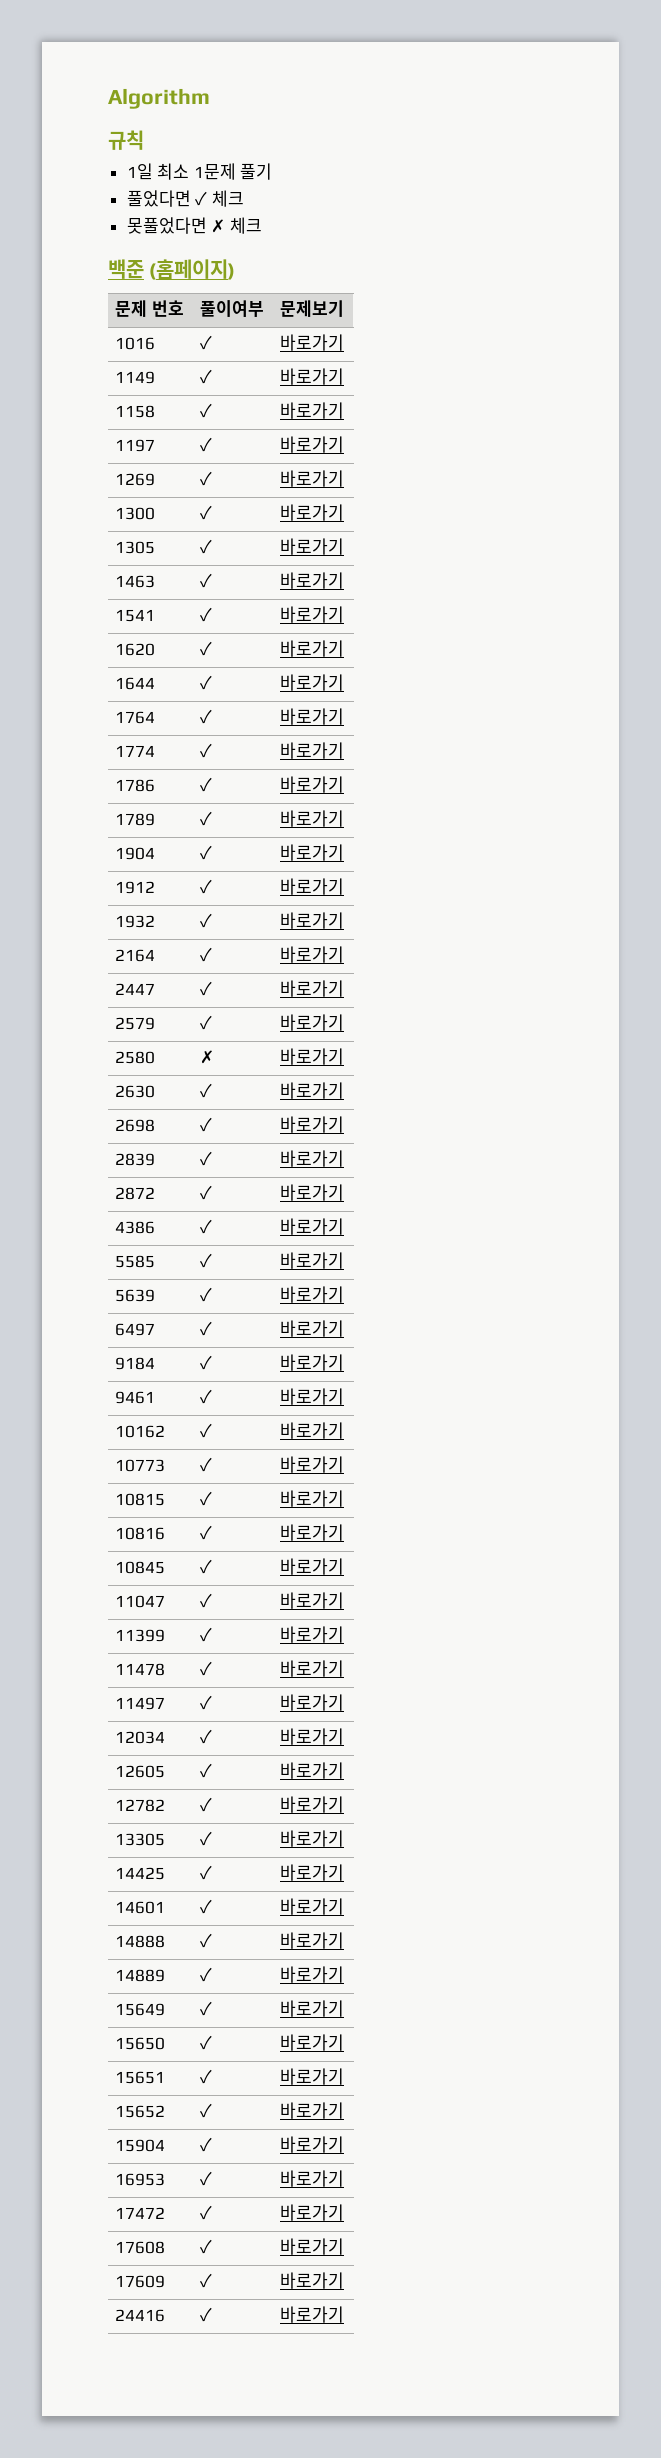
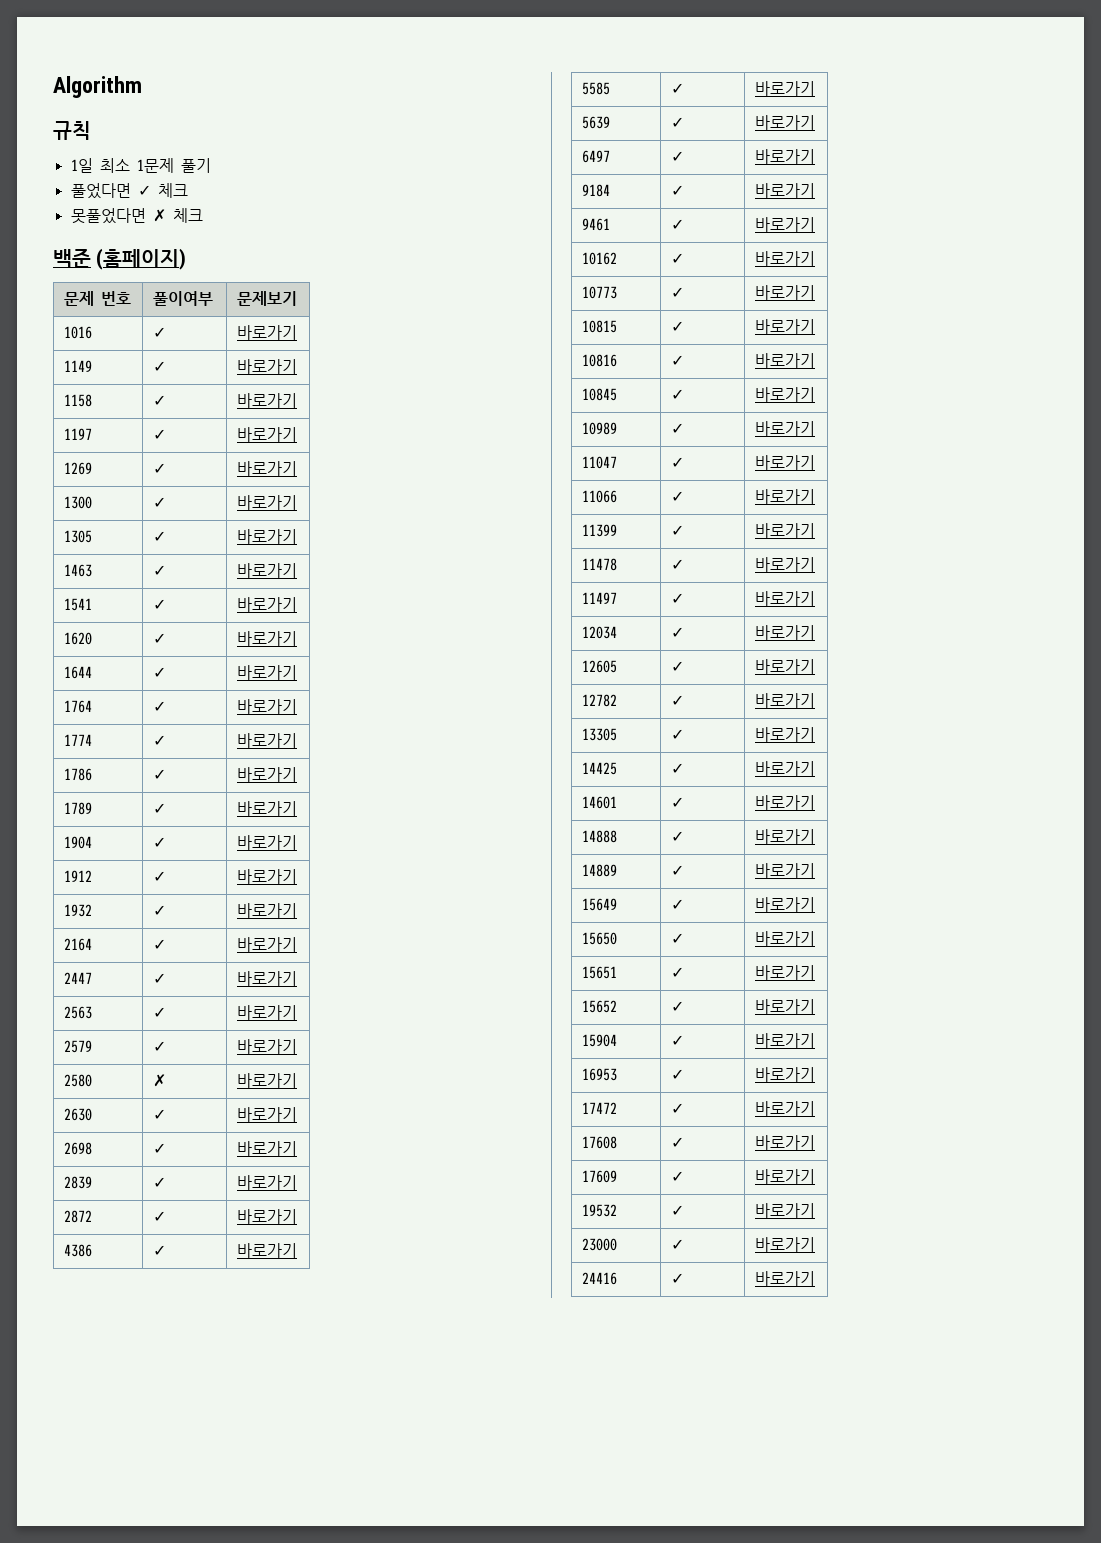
+ 2563 | ✓ | 바로가기
+ 10989 | ✓ | 바로가기
+ 11066 | ✓ | 바로가기
+ 19532 | ✓ | 바로가기
+ 23000 | ✓ | 바로가기

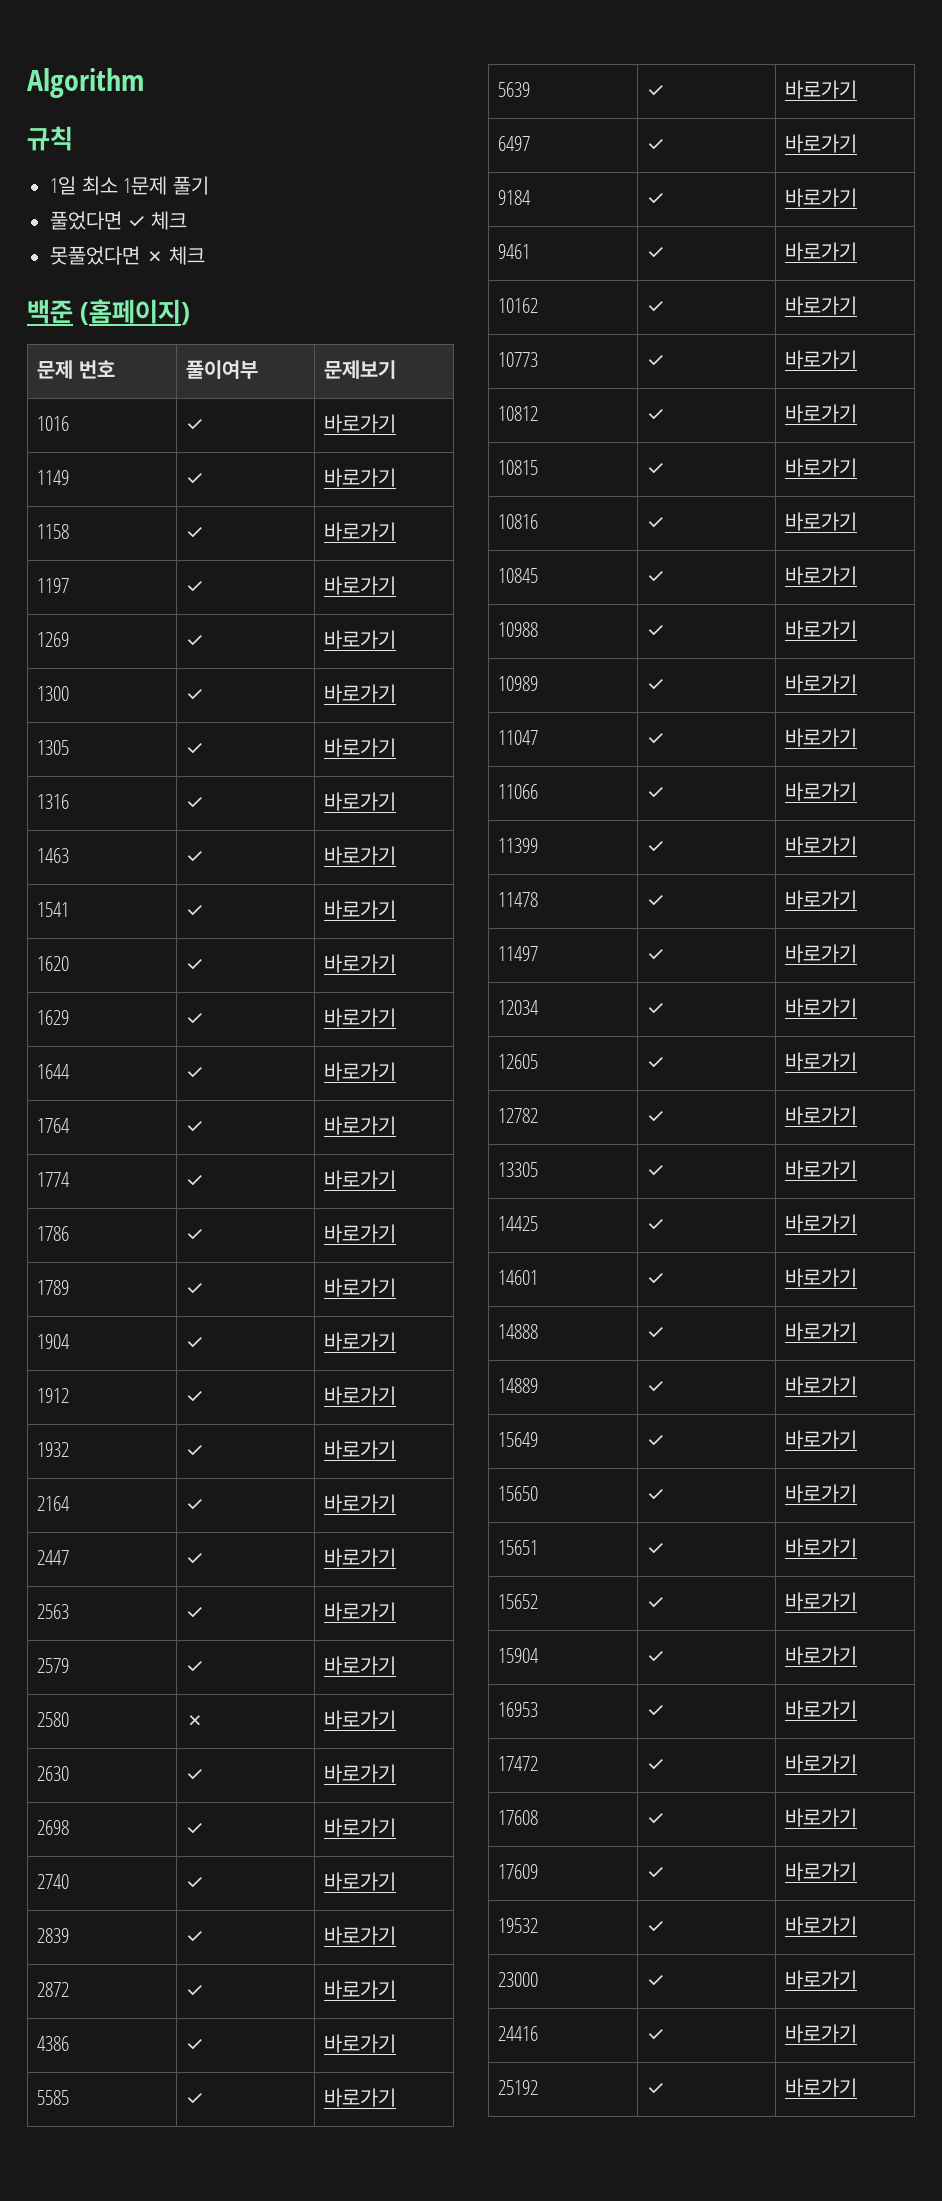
+ 1316 | ✓ | 바로가기
+ 1629 | ✓ | 바로가기
+ 2740 | ✓ | 바로가기
+ 10812 | ✓ | 바로가기
+ 10988 | ✓ | 바로가기
+ 25192 | ✓ | 바로가기

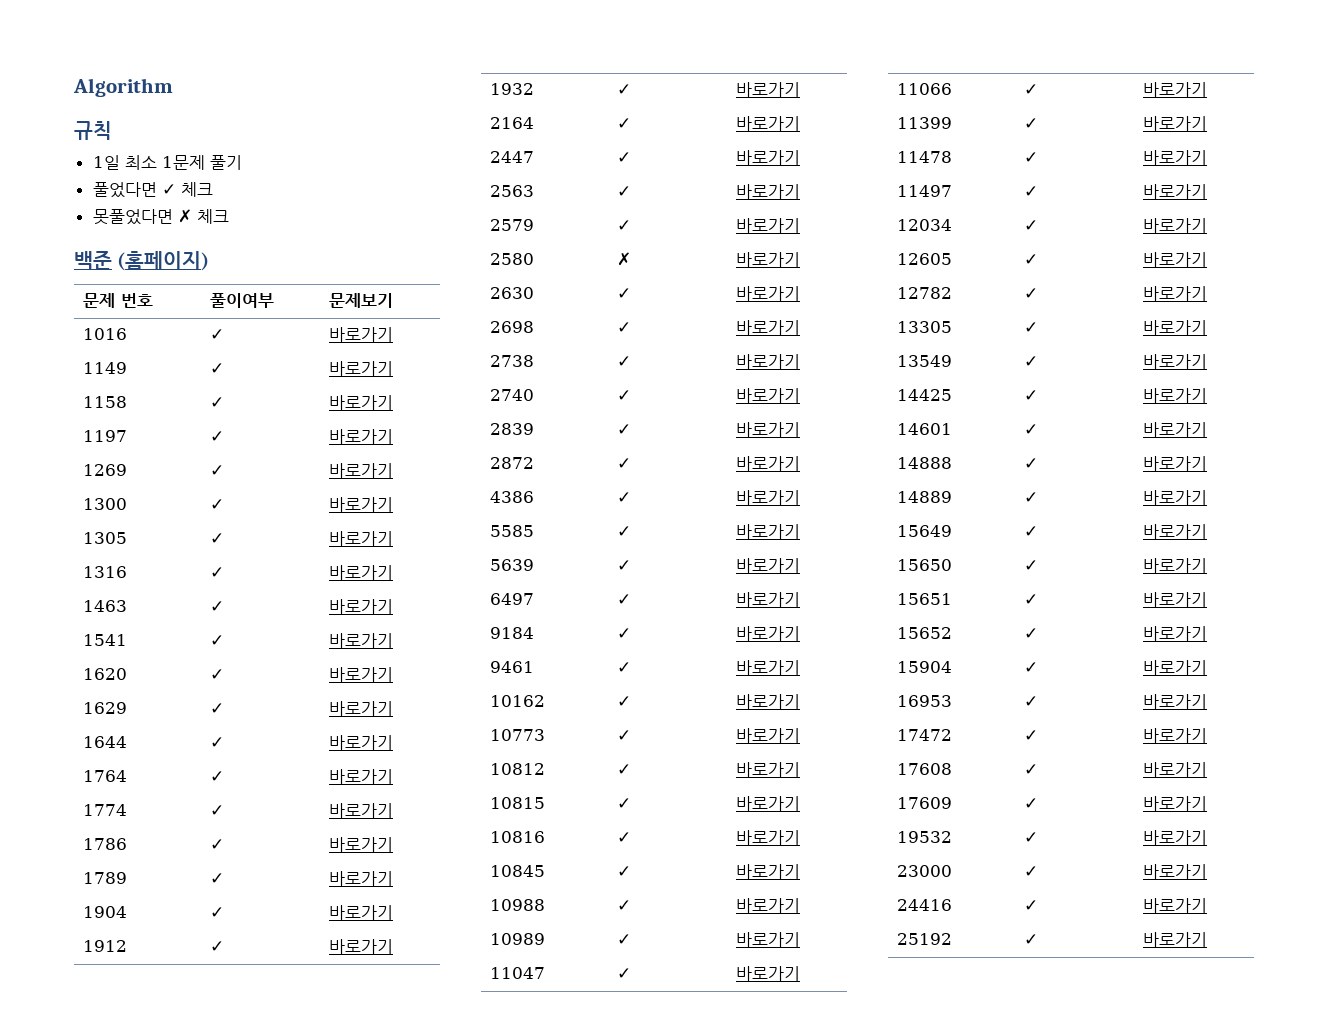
+ 2738 | ✓ | 바로가기
+ 13549 | ✓ | 바로가기

